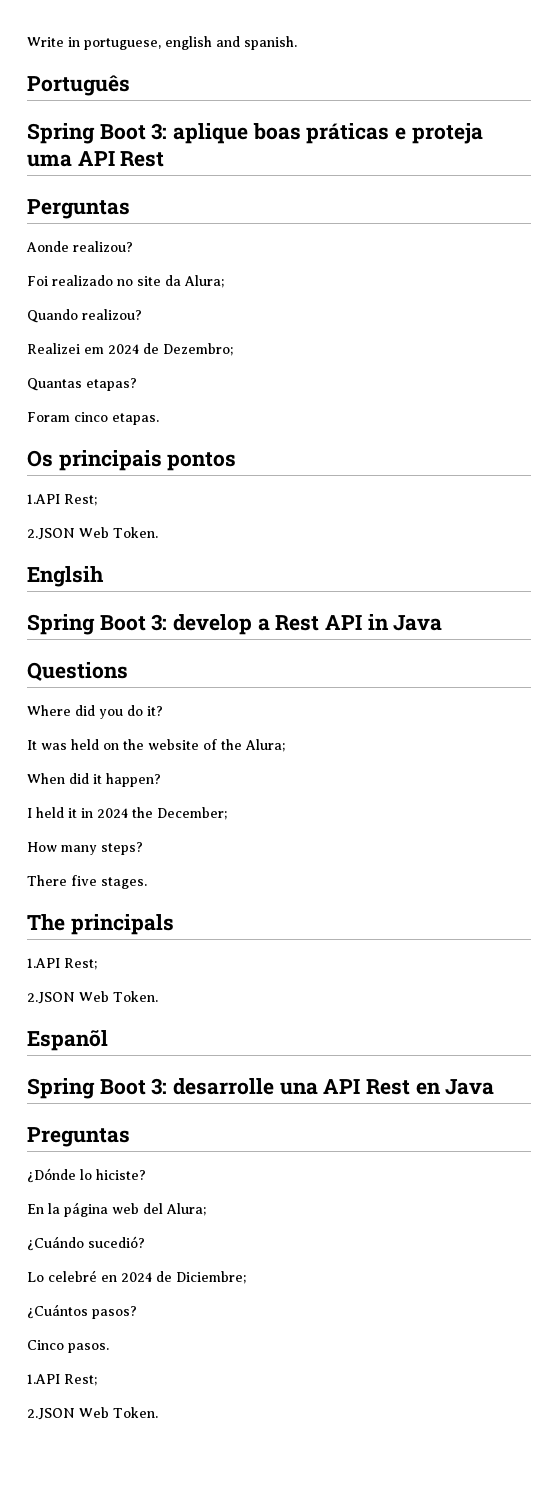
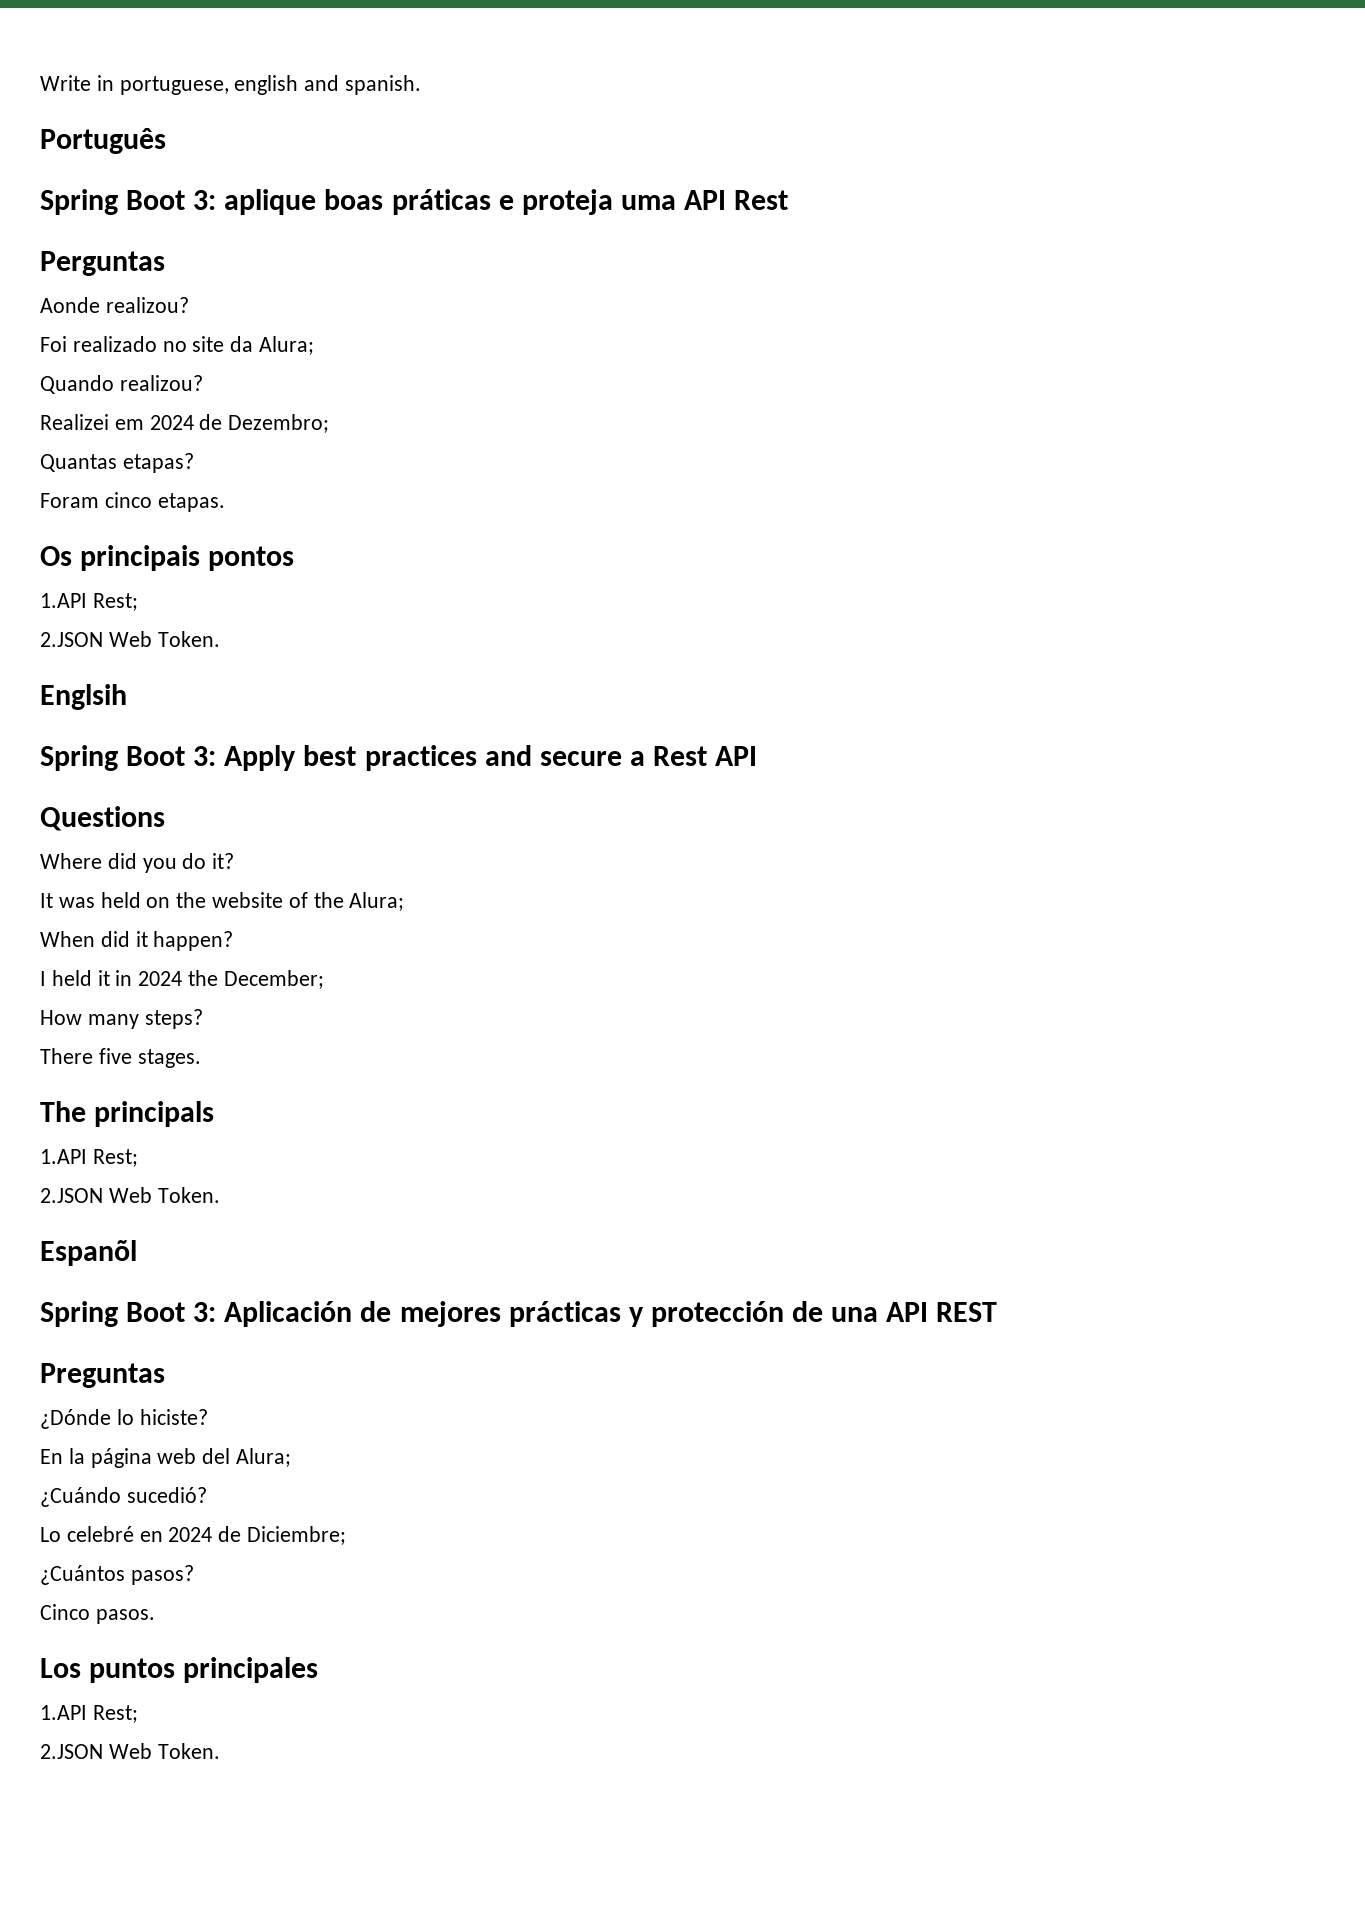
- Spring Boot 3: develop a Rest API in Java
+ Spring Boot 3: Apply best practices and secure a Rest API
- Spring Boot 3: desarrolle una API Rest en Java
+ Spring Boot 3: Aplicación de mejores prácticas y protección de una API REST
+ Los puntos principales

